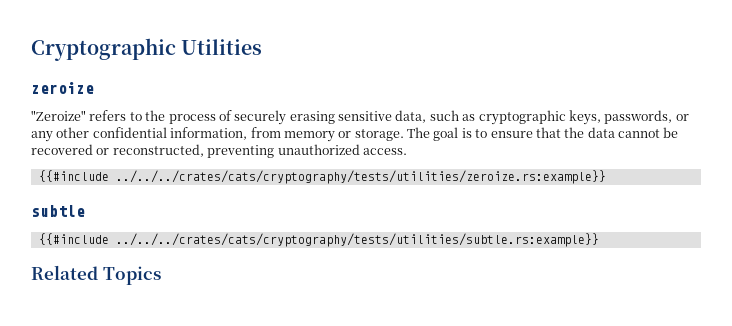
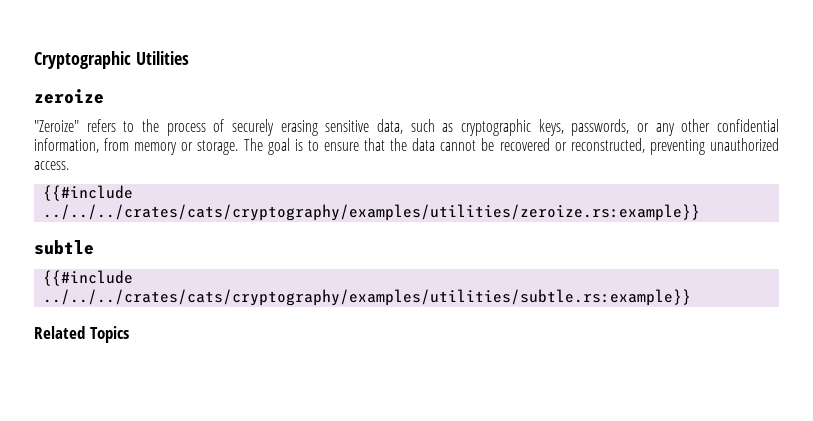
- {{#include ../../../crates/cats/cryptography/tests/utilities/zeroize.rs:example}}
+ {{#include ../../../crates/cats/cryptography/examples/utilities/zeroize.rs:example}}
- {{#include ../../../crates/cats/cryptography/tests/utilities/subtle.rs:example}}
+ {{#include ../../../crates/cats/cryptography/examples/utilities/subtle.rs:example}}

